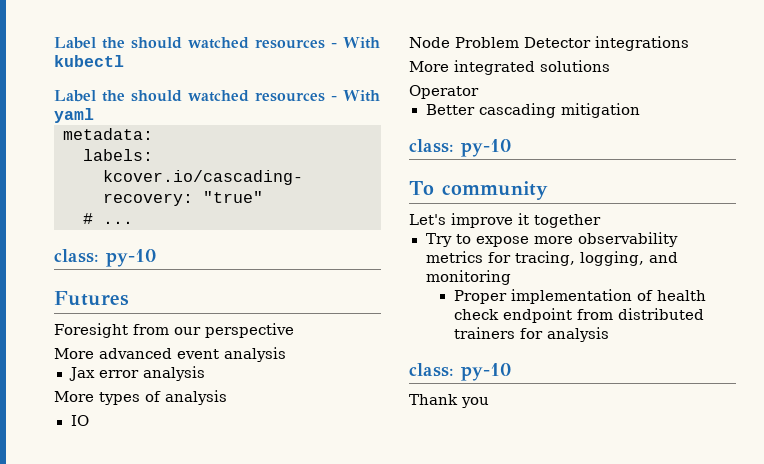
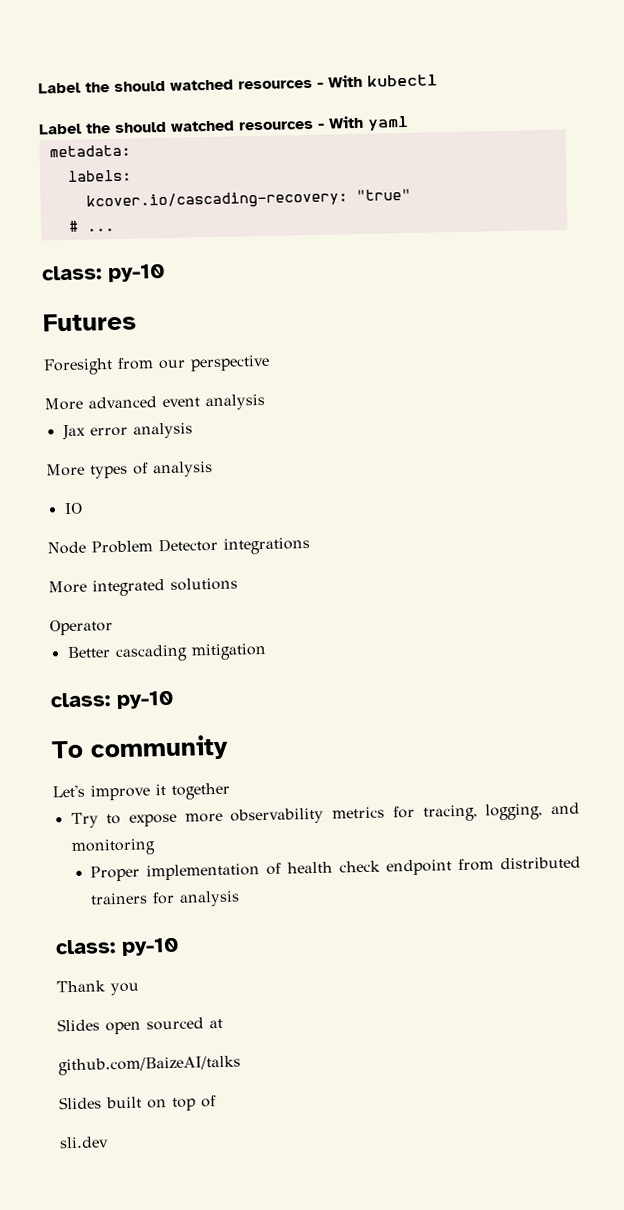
+ Slides open sourced at
+ github.com/BaizeAI/talks
+ Slides built on top of
+ sli.dev

